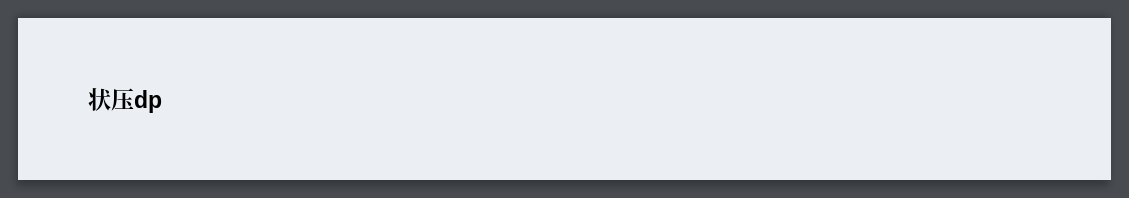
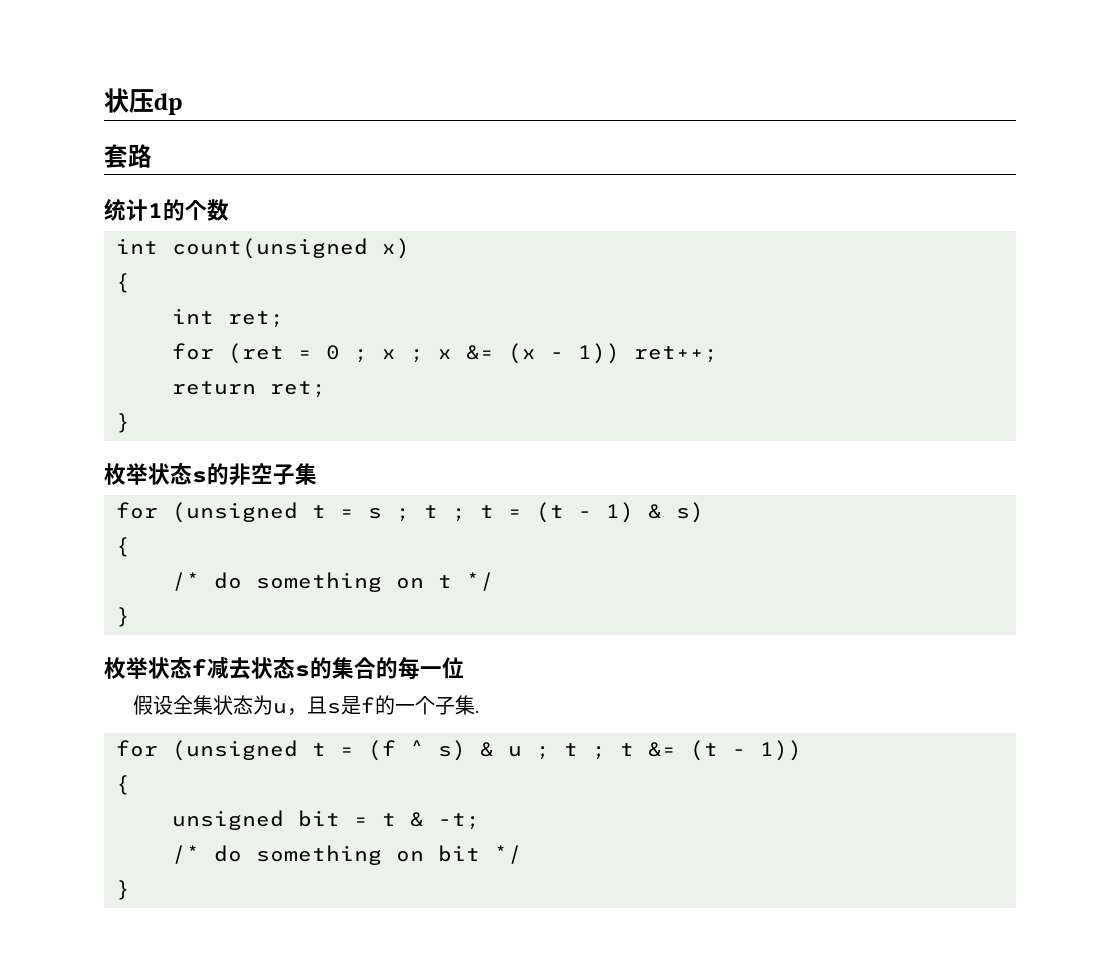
+ 套路
+ 统计1的个数
+ int count(unsigned x)
+ {
+ int ret;
+ for (ret = 0 ; x ; x &= (x - 1)) ret++;
+ return ret;
+ }
+ 枚举状态s的非空子集
+ for (unsigned t = s ; t ; t = (t - 1) & s)
+ {
+ /* do something on t */
+ }
+ 枚举状态f减去状态s的集合的每一位
+ 假设全集状态为u，且s是f的一个子集.
+ for (unsigned t = (f ^ s) & u ; t ; t &= (t - 1))
+ {
+ unsigned bit = t & -t;
+ /* do something on bit */
+ }

